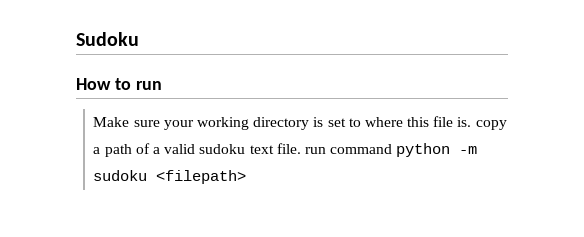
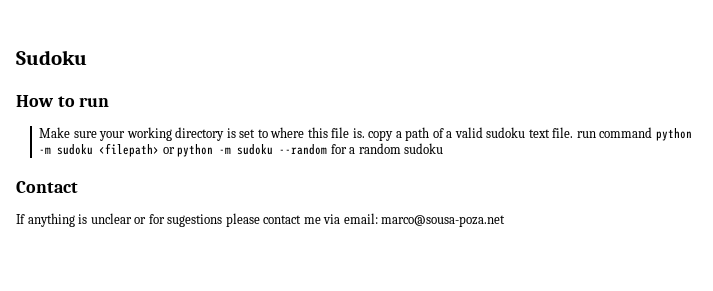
- Make sure your working directory is set to where this file is. copy a path of a valid sudoku text file. run command python -m sudoku <filepath>
+ Make sure your working directory is set to where this file is. copy a path of a valid sudoku text file. run command python -m sudoku <filepath> or python -m sudoku --random for a random sudoku
+ Contact
+ If anything is unclear or for sugestions please contact me via email: marco@sousa-poza.net

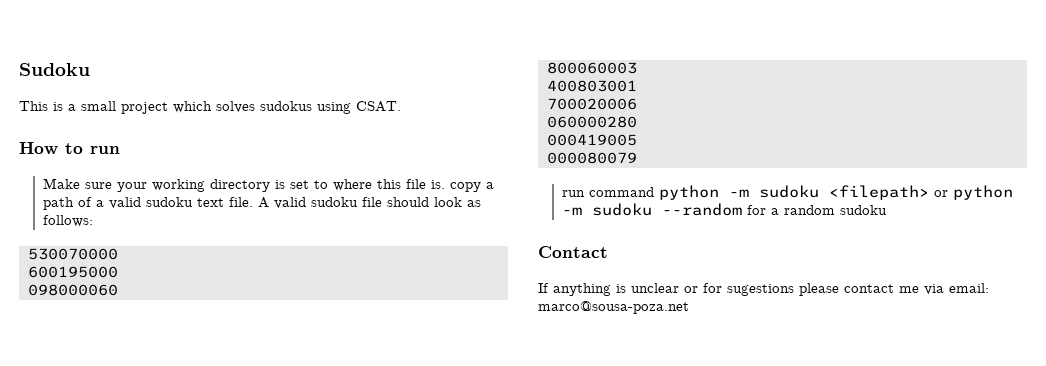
+ This is a small project which solves sudokus using CSAT.
- Make sure your working directory is set to where this file is. copy a path of a valid sudoku text file. run command python -m sudoku <filepath> or python -m sudoku --random for a random sudoku
+ Make sure your working directory is set to where this file is. copy a path of a valid sudoku text file. A valid sudoku file should look as follows:
+ 530070000
+ 600195000
+ 098000060
+ 800060003
+ 400803001
+ 700020006
+ 060000280
+ 000419005
+ 000080079
+ run command python -m sudoku <filepath> or python -m sudoku --random for a random sudoku

